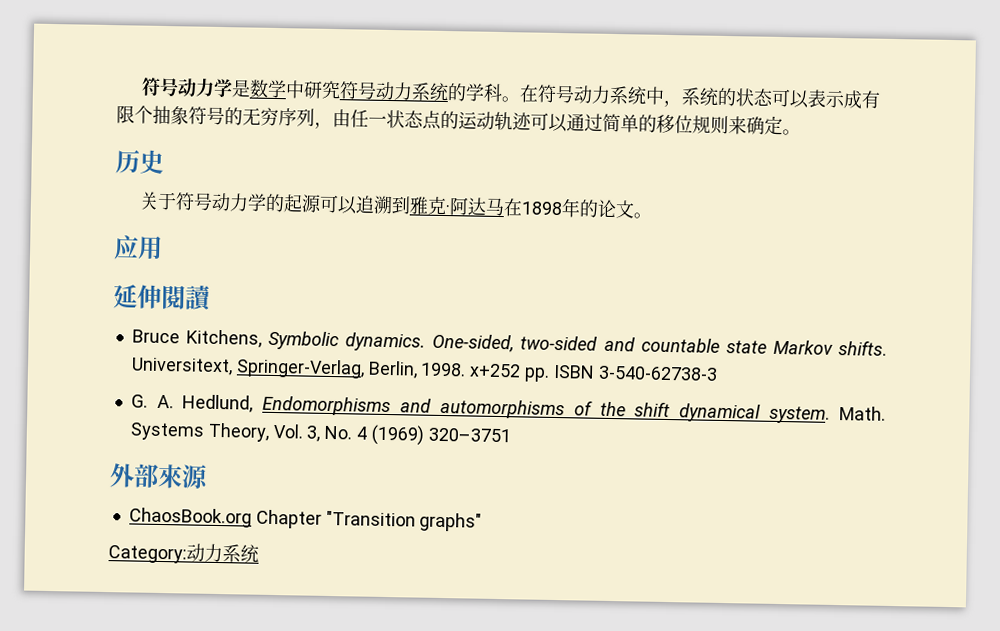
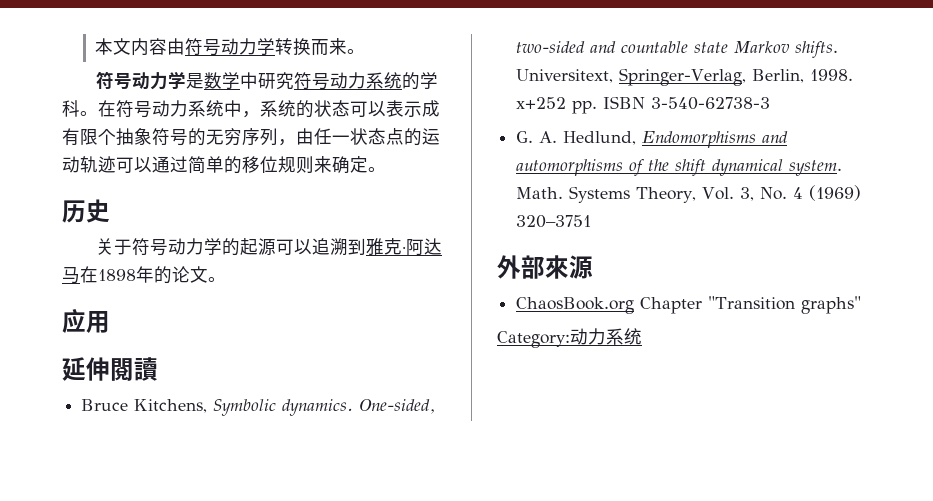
+ 本文内容由符号动力学转换而来。

